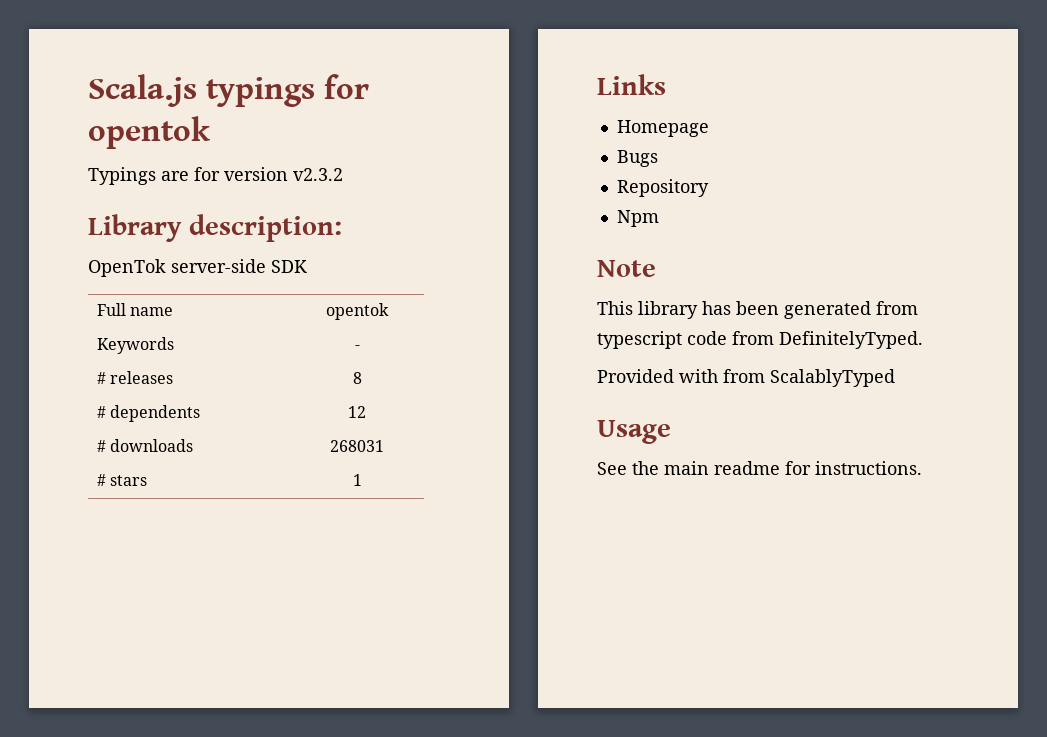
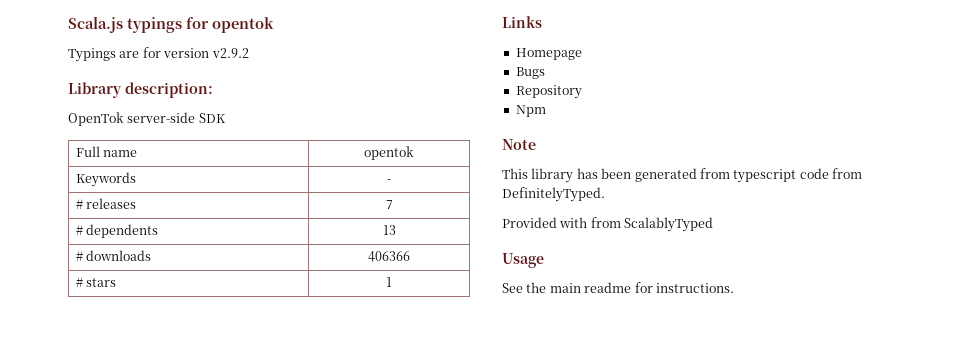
- Typings are for version v2.3.2
+ Typings are for version v2.9.2
- # releases | 8
+ # releases | 7
- # dependents | 12
+ # dependents | 13
- # downloads | 268031
+ # downloads | 406366

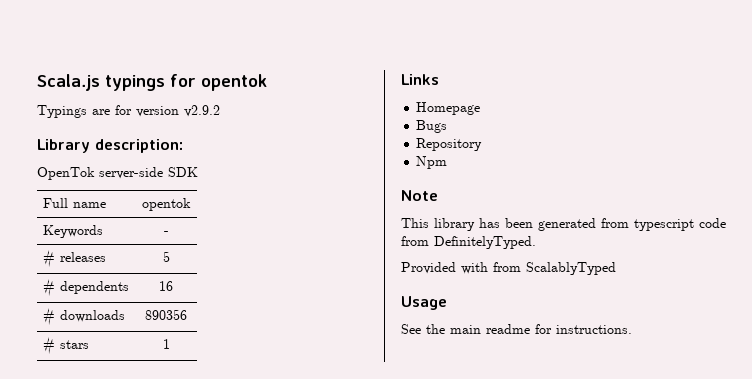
- # releases | 7
+ # releases | 5
- # dependents | 13
+ # dependents | 16
- # downloads | 406366
+ # downloads | 890356

